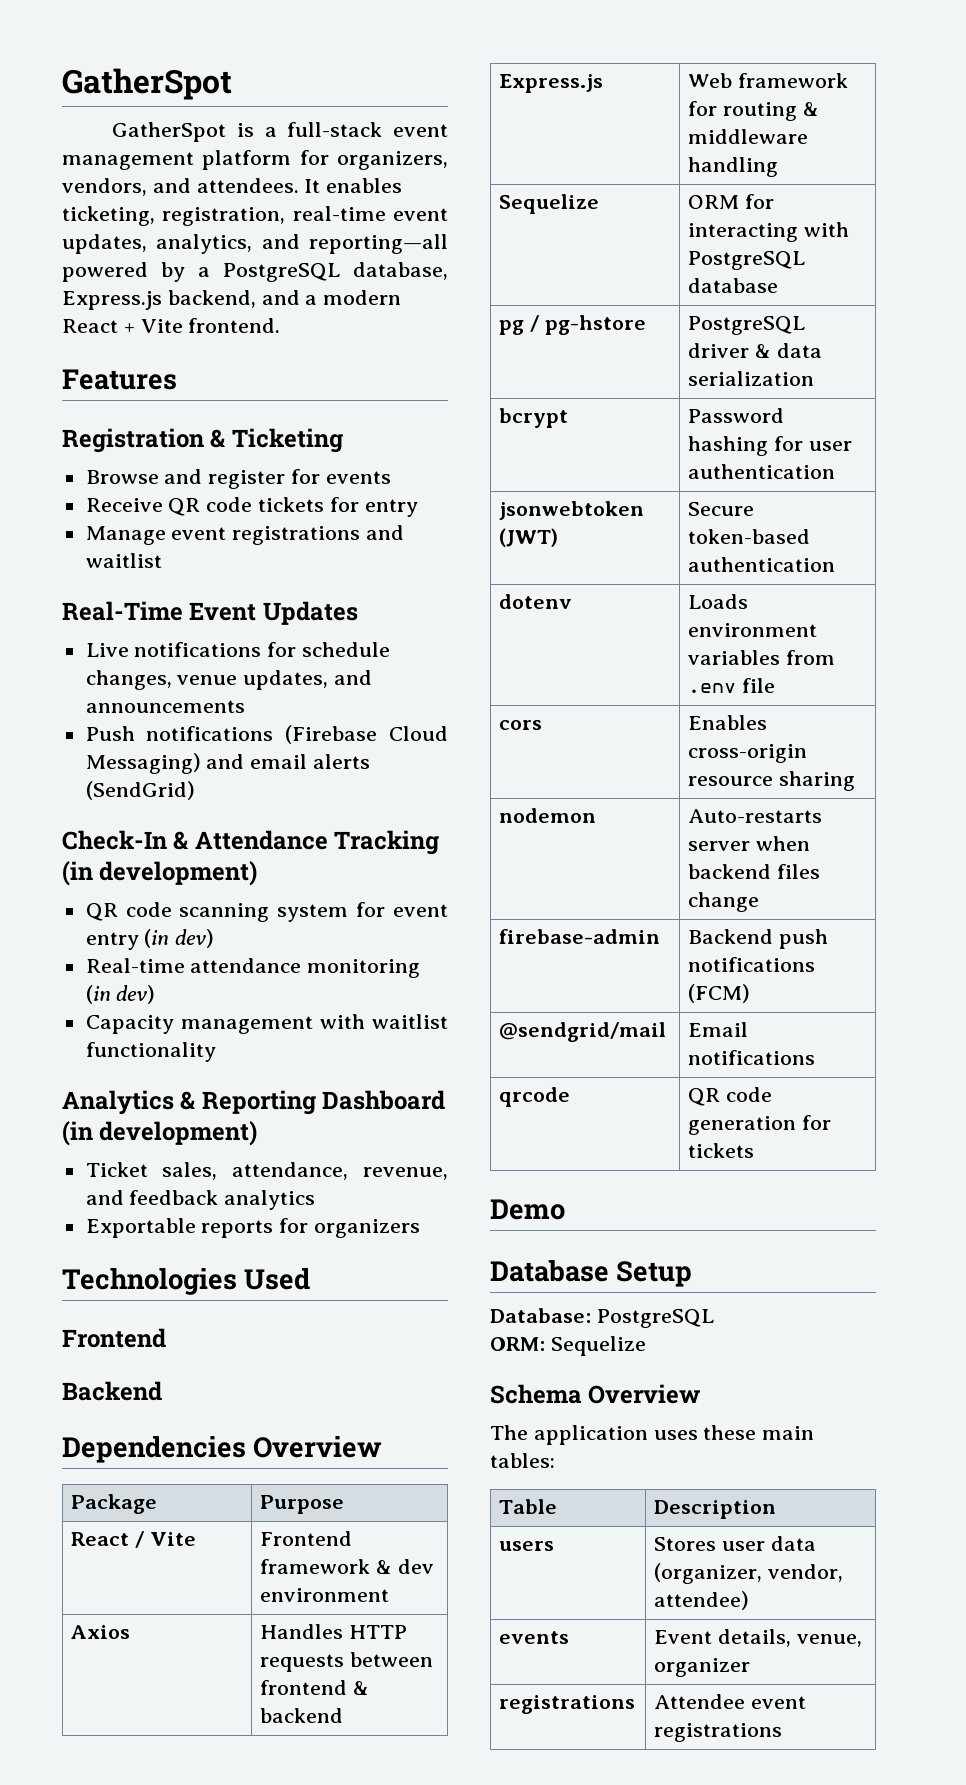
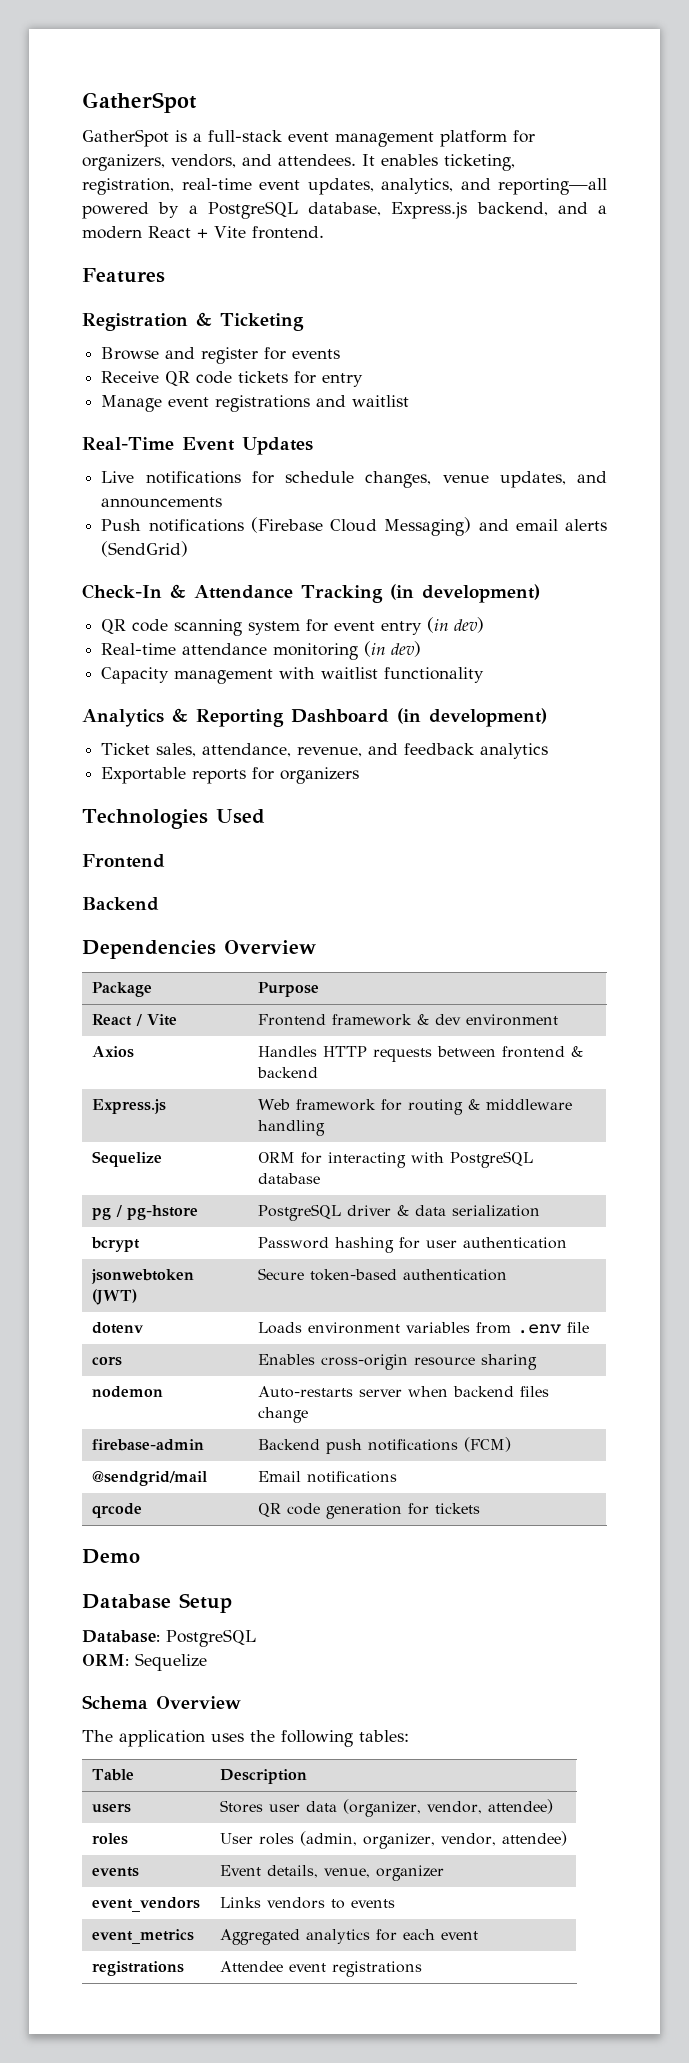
- The application uses these main tables:
+ The application uses the following tables:
+ roles | User roles (admin, organizer, vendor, attendee)
+ event_vendors | Links vendors to events
+ event_metrics | Aggregated analytics for each event

